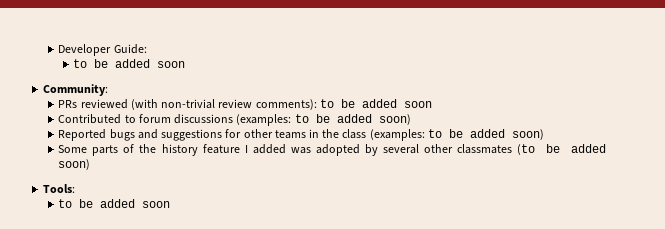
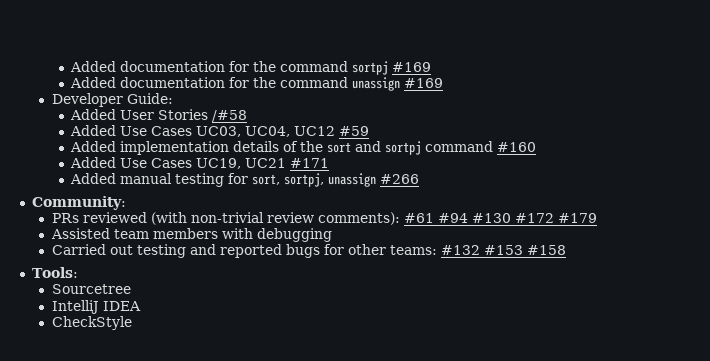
+ Added documentation for the command sortpj #169
+ Added documentation for the command unassign #169
  Developer Guide:
- to be added soon
+ Added User Stories /#58
+ Added Use Cases UC03, UC04, UC12 #59
+ Added implementation details of the sort and sortpj command #160
+ Added Use Cases UC19, UC21 #171
+ Added manual testing for sort, sortpj, unassign #266
- PRs reviewed (with non-trivial review comments): to be added soon
- Contributed to forum discussions (examples: to be added soon)
- Reported bugs and suggestions for other teams in the class (examples: to be added soon)
- Some parts of the history feature I added was adopted by several other classmates (to be added soon)
+ PRs reviewed (with non-trivial review comments): #61 #94 #130 #172 #179
+ Assisted team members with debugging
+ Carried out testing and reported bugs for other teams: #132 #153 #158
  Tools:
- to be added soon
+ Sourcetree
+ IntelliJ IDEA
+ CheckStyle

